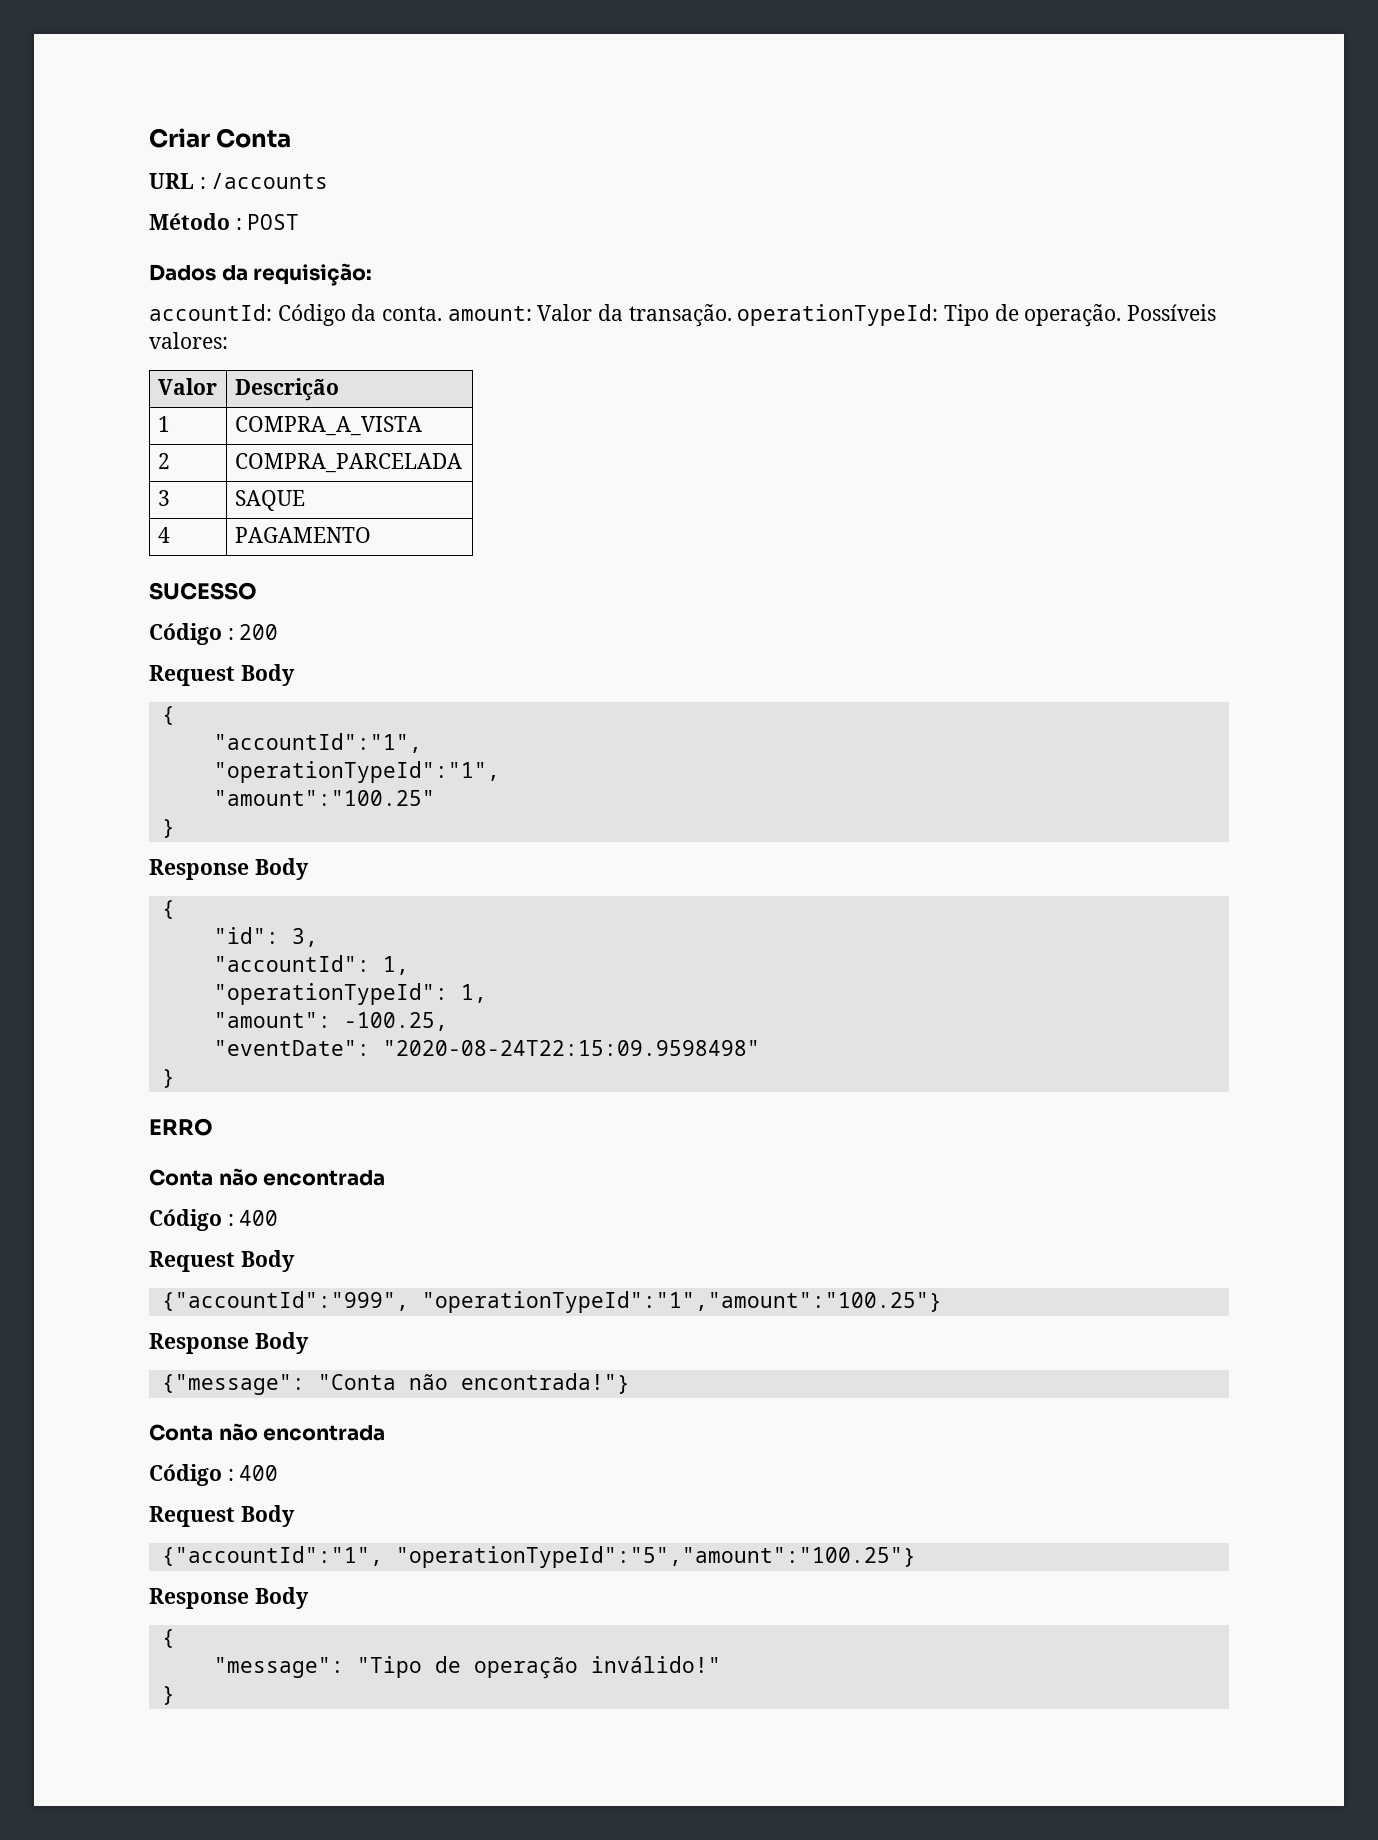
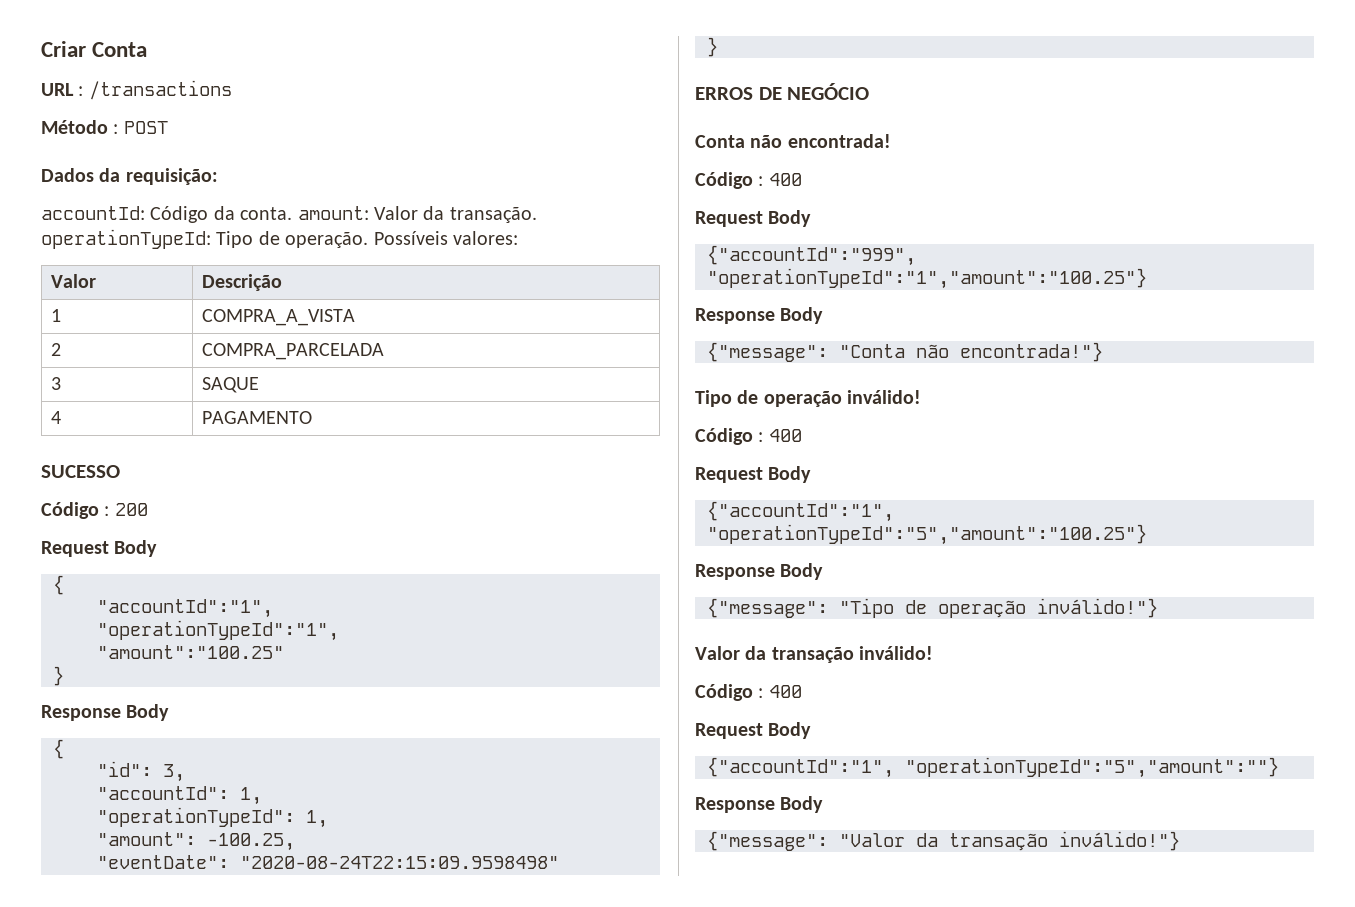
- URL : /accounts
+ URL : /transactions
- ERRO
- Conta não encontrada
+ ERROS DE NEGÓCIO
+ Conta não encontrada!
  {"message": "Conta não encontrada!"}
- Conta não encontrada
+ Tipo de operação inválido!
  {"accountId":"1", "operationTypeId":"5","amount":"100.25"}
  Response Body
- {
- "message": "Tipo de operação inválido!"
- }
+ {"message": "Tipo de operação inválido!"}
+ Valor da transação inválido!
+ Código : 400
+ Request Body
+ {"accountId":"1", "operationTypeId":"5","amount":""}
+ Response Body
+ {"message": "Valor da transação inválido!"}

